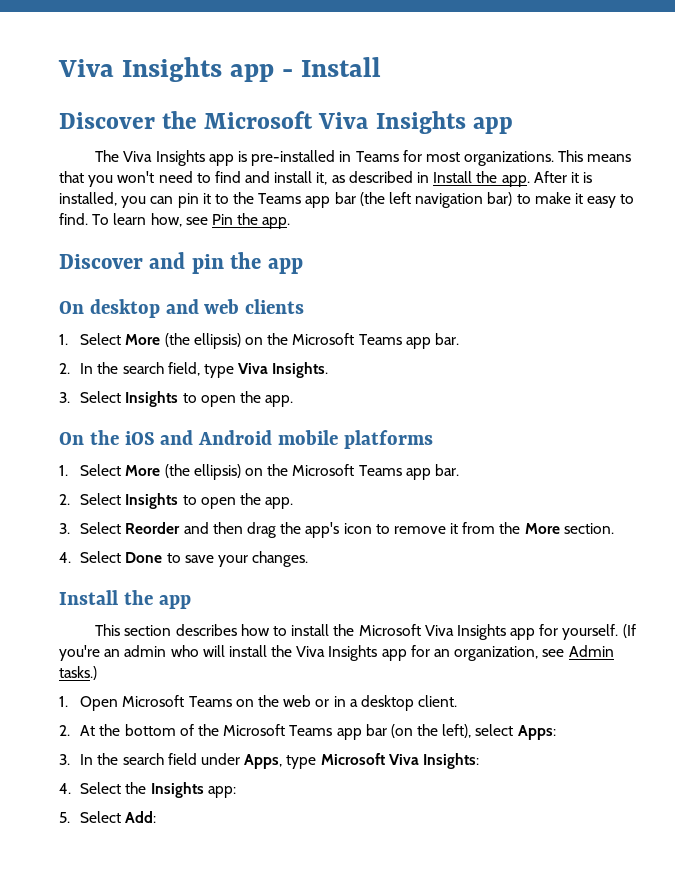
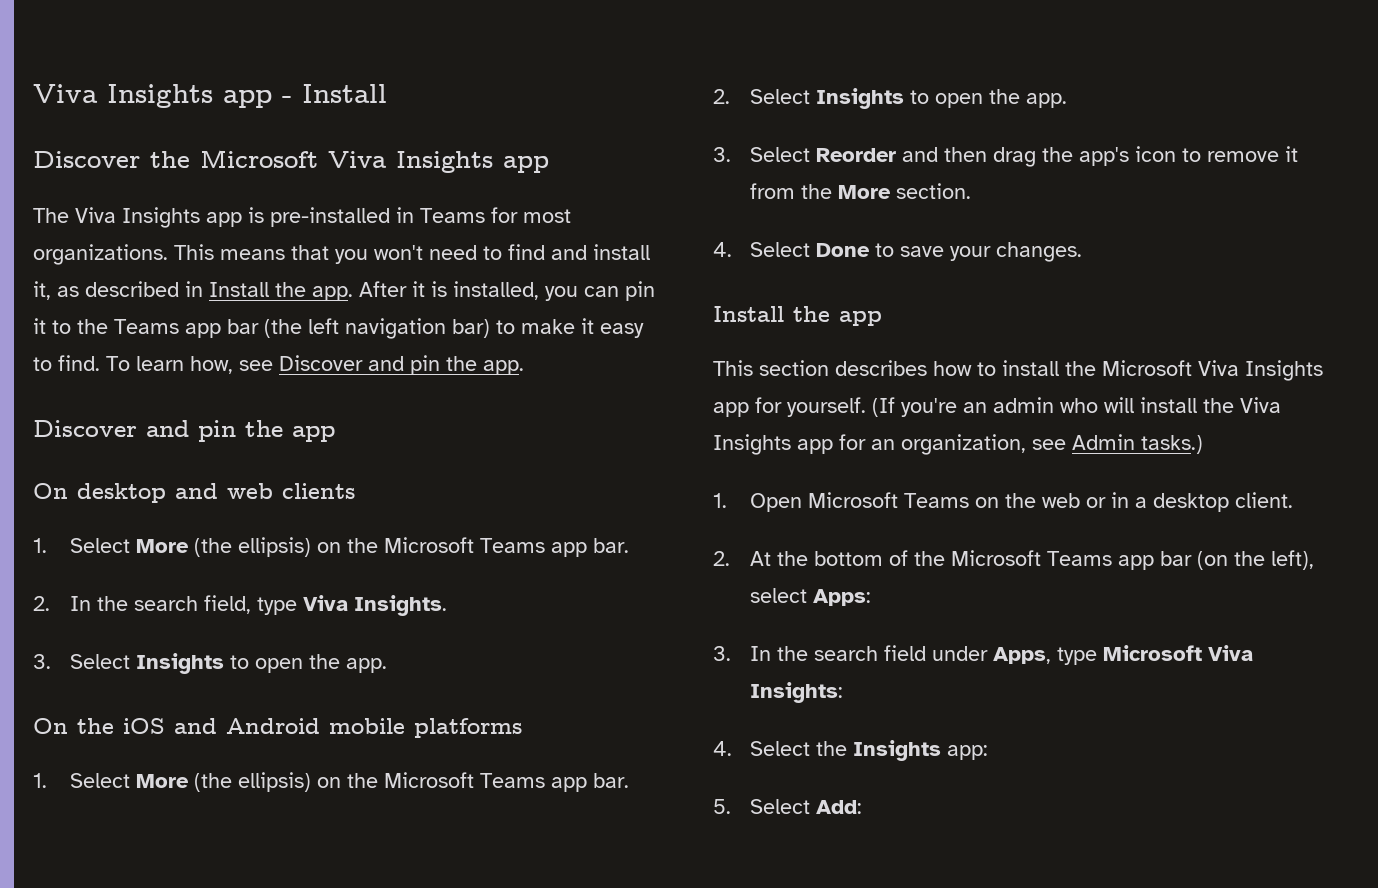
- To learn how, see Pin the app.
+ To learn how, see Discover and pin the app.

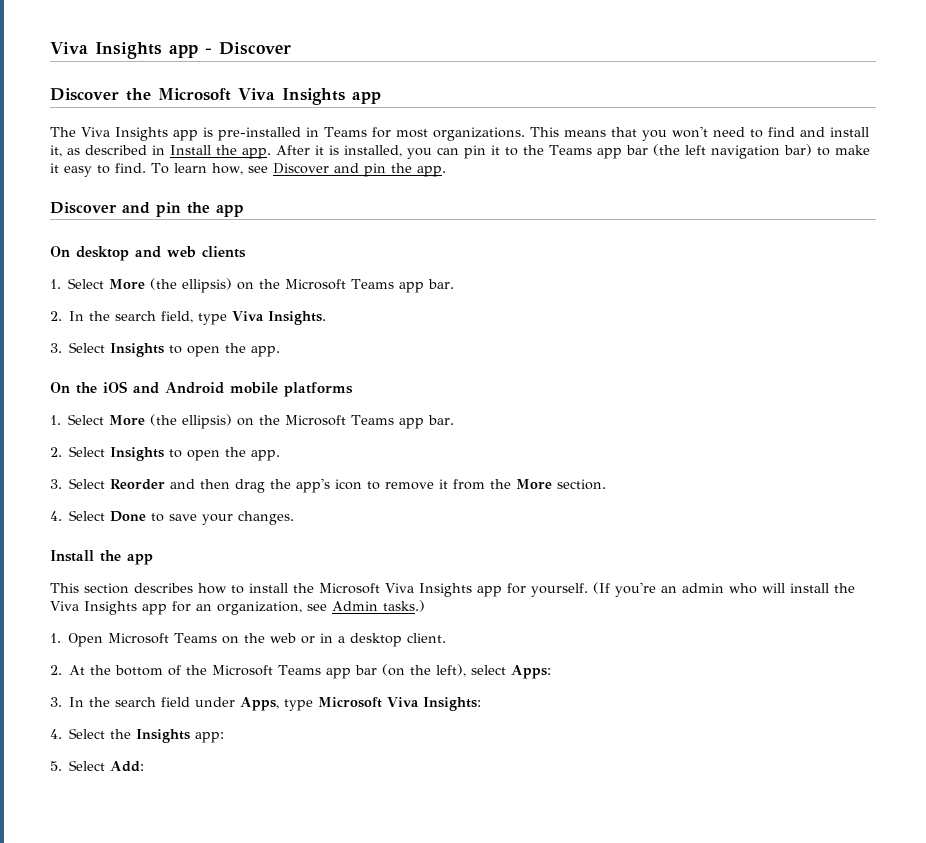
- Viva Insights app - Install
+ Viva Insights app - Discover

